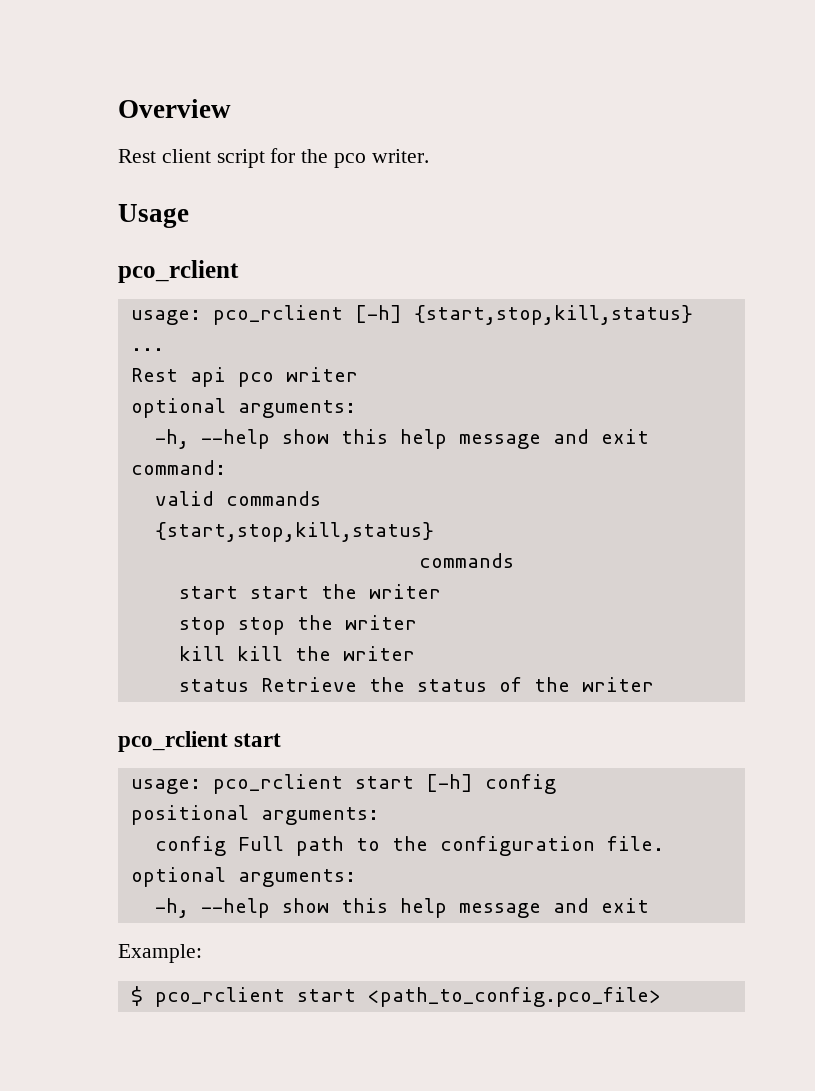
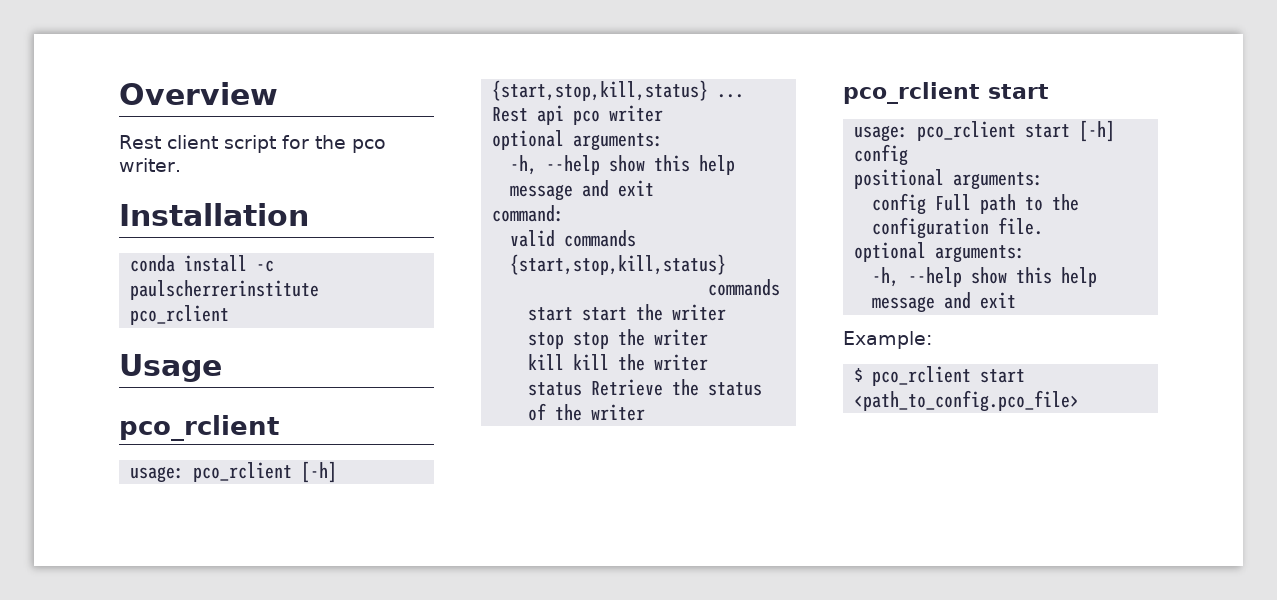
+ Installation
+ conda install -c paulscherrerinstitute pco_rclient

